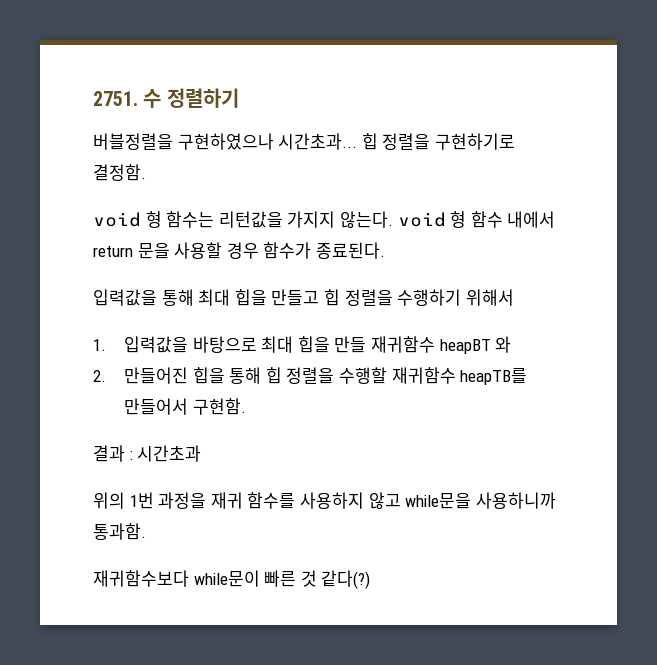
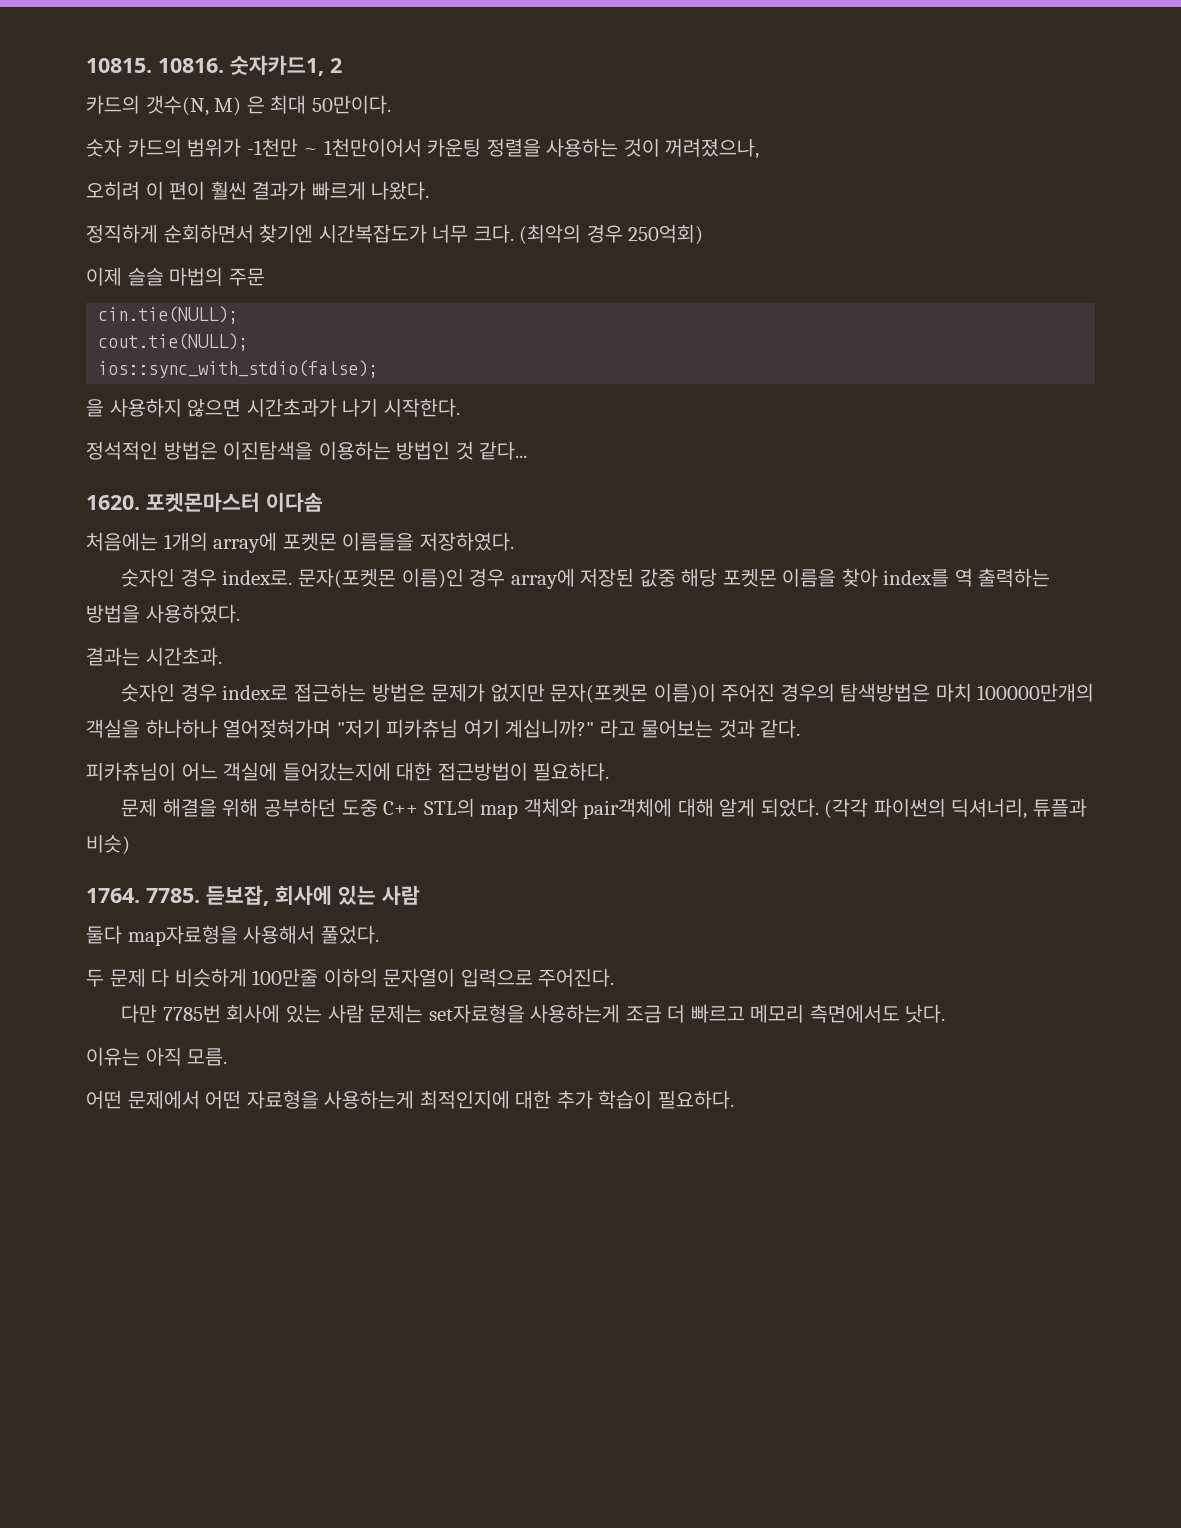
- 2751. 수 정렬하기
- 버블정렬을 구현하였으나 시간초과... 힙 정렬을 구현하기로 결정함.
- void 형 함수는 리턴값을 가지지 않는다. void 형 함수 내에서 return 문을 사용할 경우 함수가 종료된다.
- 입력값을 통해 최대 힙을 만들고 힙 정렬을 수행하기 위해서
- 1. 입력값을 바탕으로 최대 힙을 만들 재귀함수 heapBT 와
- 2. 만들어진 힙을 통해 힙 정렬을 수행할 재귀함수 heapTB를 만들어서 구현함.
- 결과 : 시간초과
- 위의 1번 과정을 재귀 함수를 사용하지 않고 while문을 사용하니까 통과함.
- 재귀함수보다 while문이 빠른 것 같다(?)
+ 10815. 10816. 숫자카드1, 2
+ 카드의 갯수(N, M) 은 최대 50만이다.
+ 숫자 카드의 범위가 -1천만 ~ 1천만이어서 카운팅 정렬을 사용하는 것이 꺼려졌으나,
+ 오히려 이 편이 훨씬 결과가 빠르게 나왔다.
+ 정직하게 순회하면서 찾기엔 시간복잡도가 너무 크다. (최악의 경우 250억회)
+ 이제 슬슬 마법의 주문
+ cin.tie(NULL);
+ cout.tie(NULL);
+ ios::sync_with_stdio(false);
+ 을 사용하지 않으면 시간초과가 나기 시작한다.
+ 정석적인 방법은 이진탐색을 이용하는 방법인 것 같다...
+ 1620. 포켓몬마스터 이다솜
+ 처음에는 1개의 array에 포켓몬 이름들을 저장하였다.
+ 숫자인 경우 index로. 문자(포켓몬 이름)인 경우 array에 저장된 값중 해당 포켓몬 이름을 찾아 index를 역 출력하는 방법을 사용하였다.
+ 결과는 시간초과.
+ 숫자인 경우 index로 접근하는 방법은 문제가 없지만 문자(포켓몬 이름)이 주어진 경우의 탐색방법은 마치 100000만개의 객실을 하나하나 열어젖혀가며 "저기 피카츄님 여기 계십니까?" 라고 물어보는 것과 같다.
+ 피카츄님이 어느 객실에 들어갔는지에 대한 접근방법이 필요하다.
+ 문제 해결을 위해 공부하던 도중 C++ STL의 map 객체와 pair객체에 대해 알게 되었다. (각각 파이썬의 딕셔너리, 튜플과 비슷)
+ 1764. 7785. 듣보잡, 회사에 있는 사람
+ 둘다 map자료형을 사용해서 풀었다.
+ 두 문제 다 비슷하게 100만줄 이하의 문자열이 입력으로 주어진다.
+ 다만 7785번 회사에 있는 사람 문제는 set자료형을 사용하는게 조금 더 빠르고 메모리 측면에서도 낫다.
+ 이유는 아직 모름.
+ 어떤 문제에서 어떤 자료형을 사용하는게 최적인지에 대한 추가 학습이 필요하다.

